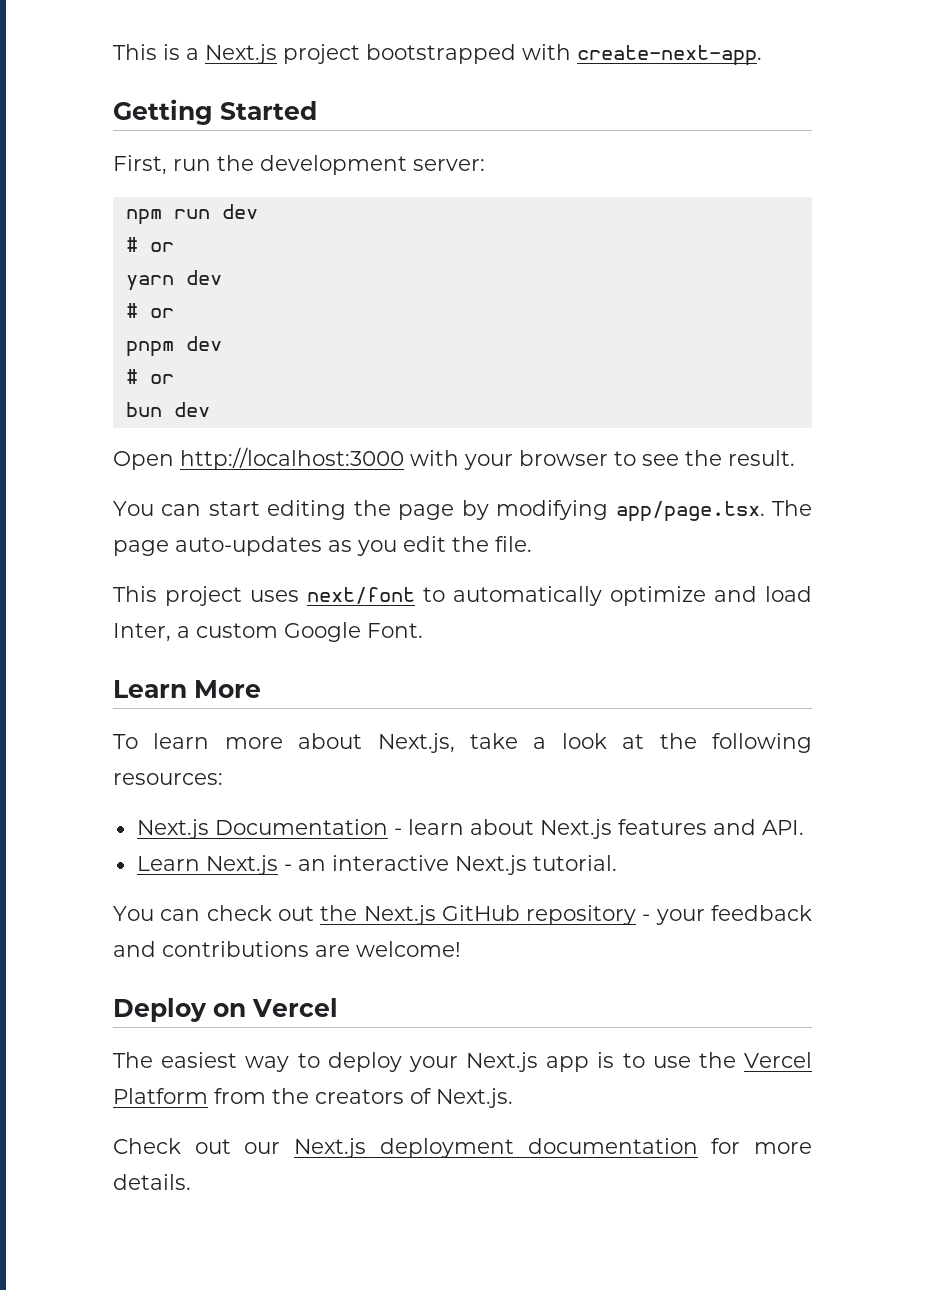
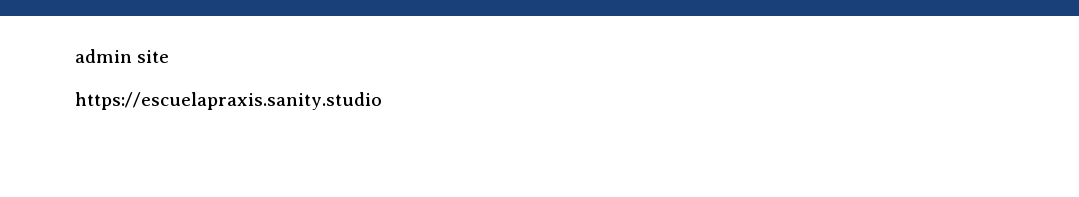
- This is a Next.js project bootstrapped with create-next-app.
- Getting Started
- First, run the development server:
- npm run dev
- # or
- yarn dev
- # or
- pnpm dev
- # or
- bun dev
- Open http://localhost:3000 with your browser to see the result.
- You can start editing the page by modifying app/page.tsx. The page auto-updates as you edit the file.
- This project uses next/font to automatically optimize and load Inter, a custom Google Font.
- Learn More
- To learn more about Next.js, take a look at the following resources:
- Next.js Documentation - learn about Next.js features and API.
- Learn Next.js - an interactive Next.js tutorial.
- You can check out the Next.js GitHub repository - your feedback and contributions are welcome!
- Deploy on Vercel
- The easiest way to deploy your Next.js app is to use the Vercel Platform from the creators of Next.js.
- Check out our Next.js deployment documentation for more details.
+ admin site
+ https://escuelapraxis.sanity.studio

